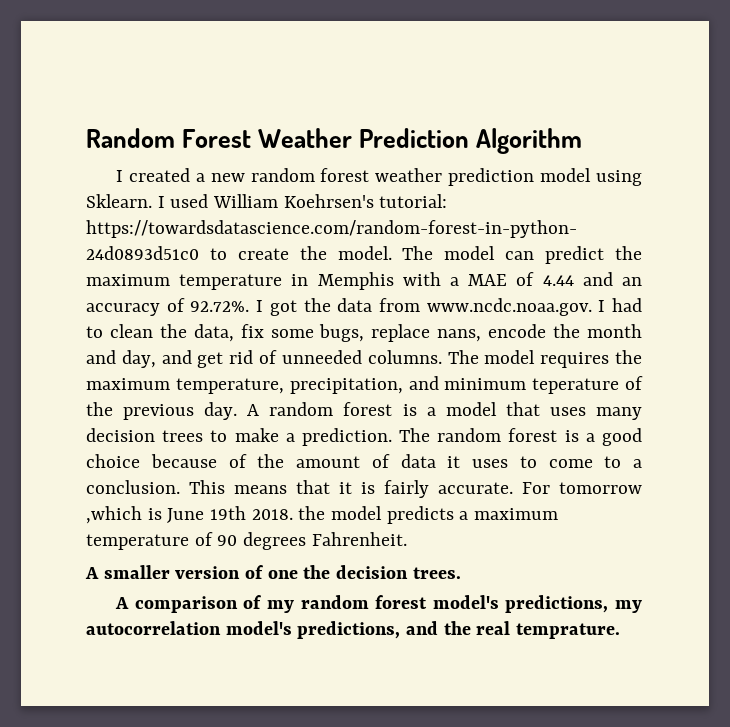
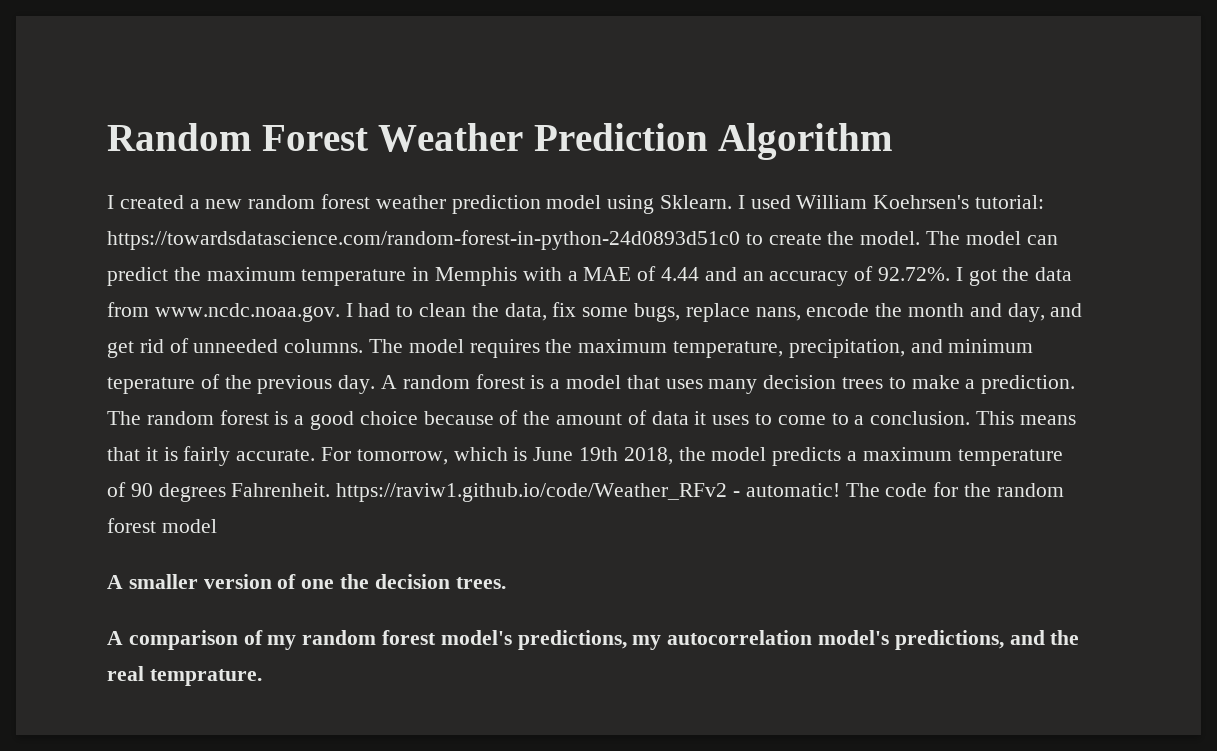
- For tomorrow ,which is June 19th 2018. the model predicts a maximum temperature of 90 degrees Fahrenheit.
+ For tomorrow, which is June 19th 2018, the model predicts a maximum temperature of 90 degrees Fahrenheit. https://raviw1.github.io/code/Weather_RFv2 - automatic! The code for the random forest model

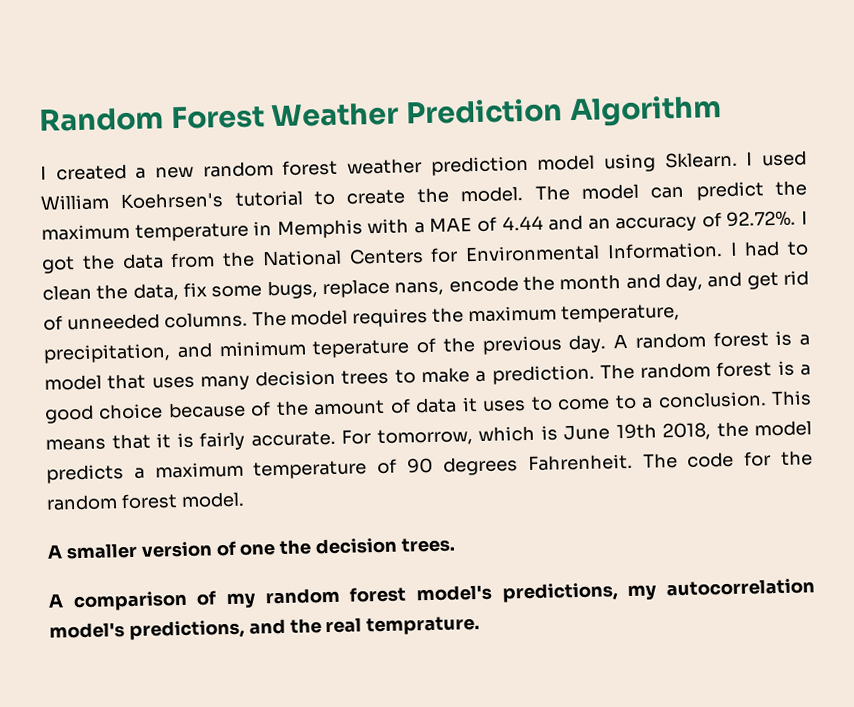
- I used William Koehrsen's tutorial: https://towardsdatascience.com/random-forest-in-python-24d0893d51c0 to create the model.
+ I used William Koehrsen's tutorial to create the model.
- The model can predict the maximum temperature in Memphis with a MAE of 4.44 and an accuracy of 92.72%. I got the data from www.ncdc.noaa.gov. I had to clean the data, fix some bugs, replace nans, encode the month and day, and get rid of unneeded columns.
+ The model can predict the maximum temperature in Memphis with a MAE of 4.44 and an accuracy of 92.72%. I got the data from the National Centers for Environmental Information. I had to clean the data, fix some bugs, replace nans, encode the month and day, and get rid of unneeded columns.
- For tomorrow, which is June 19th 2018, the model predicts a maximum temperature of 90 degrees Fahrenheit. https://raviw1.github.io/code/Weather_RFv2 - automatic!
+ For tomorrow, which is June 19th 2018, the model predicts a maximum temperature of 90 degrees Fahrenheit.
- The code for the random forest model
+ The code for the random forest model.

